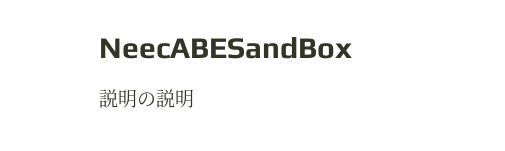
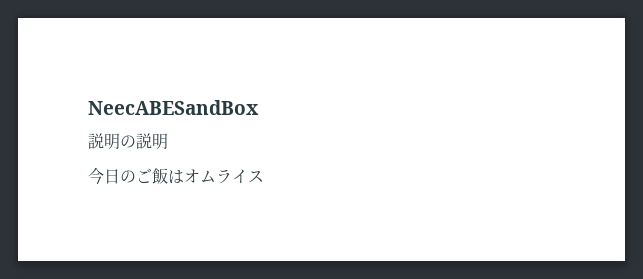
+ 今日のご飯はオムライス

